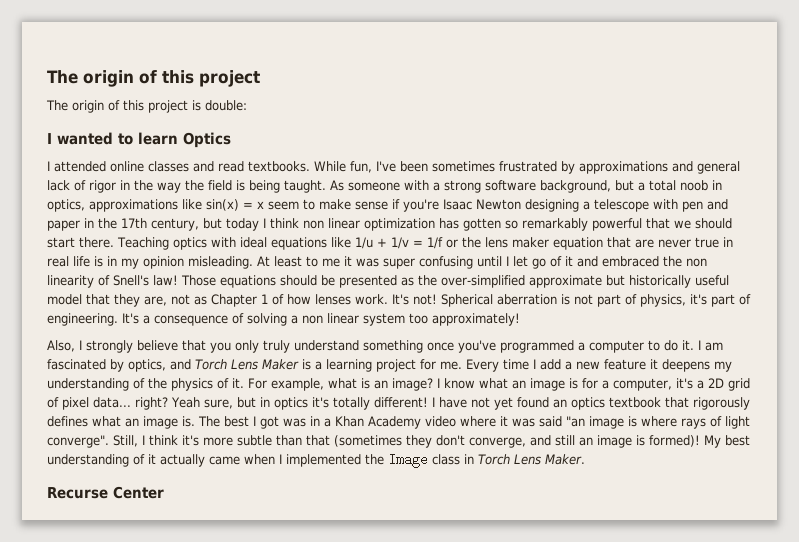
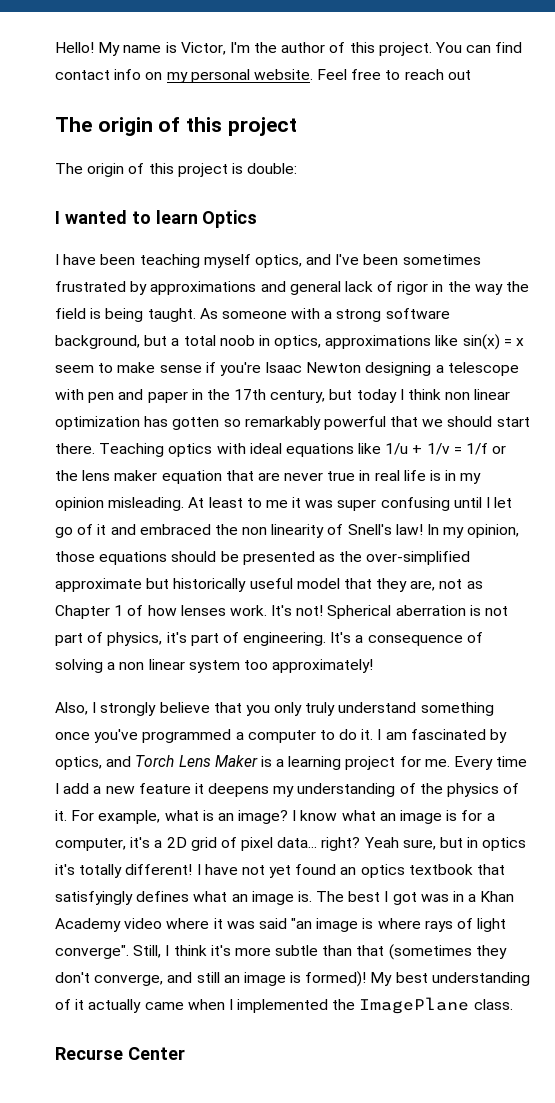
+ Hello! My name is Victor, I'm the author of this project. You can find contact info on my personal website. Feel free to reach out
- I attended online classes and read textbooks. While fun, I've been sometimes frustrated by approximations and general lack of rigor in the way the field is being taught.
+ I have been teaching myself optics, and I've been sometimes frustrated by approximations and general lack of rigor in the way the field is being taught.
- Those equations should be presented as the over-simplified approximate but historically useful model that they are, not as Chapter 1 of how lenses work.
+ In my opinion, those equations should be presented as the over-simplified approximate but historically useful model that they are, not as Chapter 1 of how lenses work.
- I have not yet found an optics textbook that rigorously defines what an image is.
+ I have not yet found an optics textbook that satisfyingly defines what an image is.
- My best understanding of it actually came when I implemented the Image class in Torch Lens Maker.
+ My best understanding of it actually came when I implemented the ImagePlane class.

